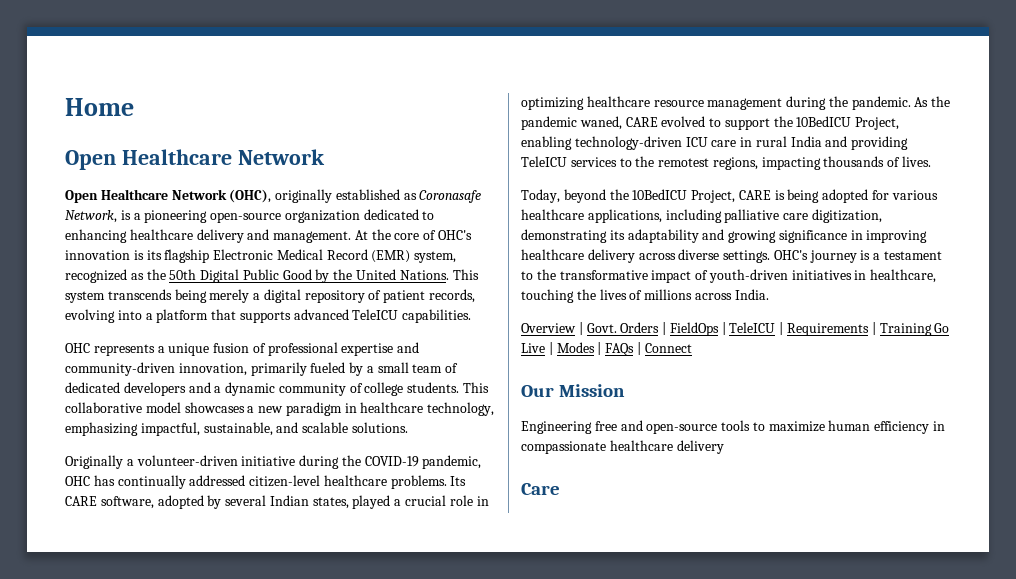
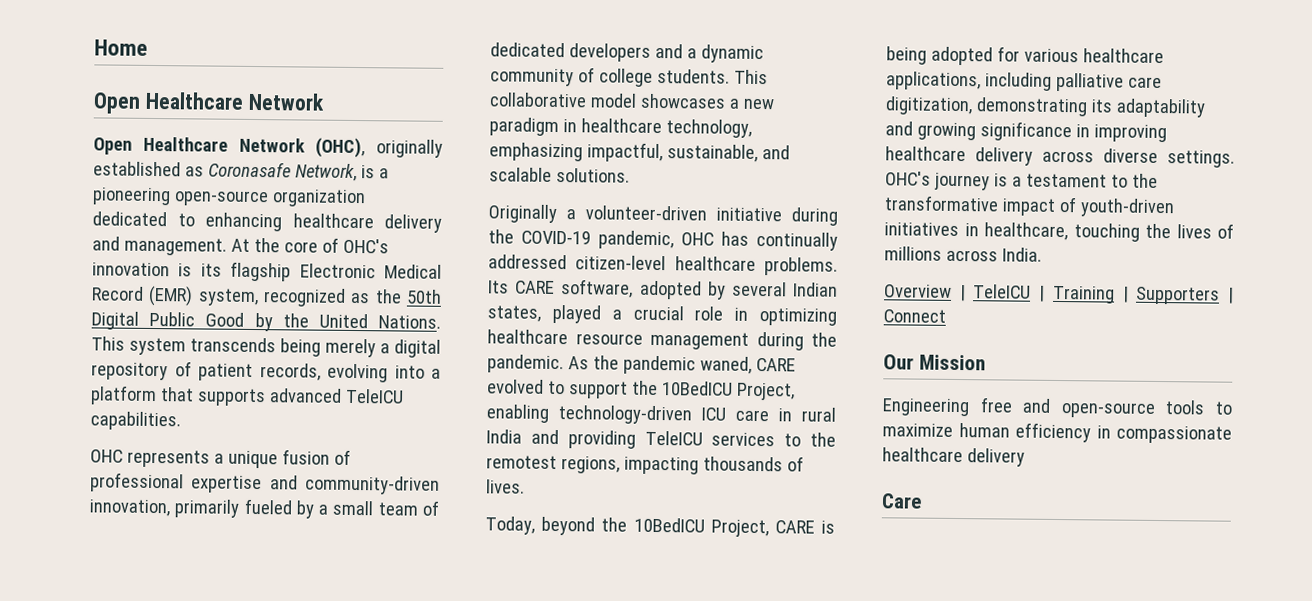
- Overview | Govt. Orders | FieldOps | TeleICU | Requirements | Training Go Live | Modes | FAQs | Connect
+ Overview | TeleICU | Training | Supporters | Connect

